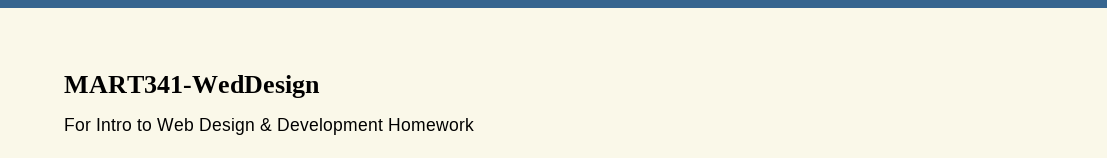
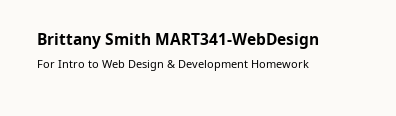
- MART341-WedDesign
+ Brittany Smith MART341-WebDesign

